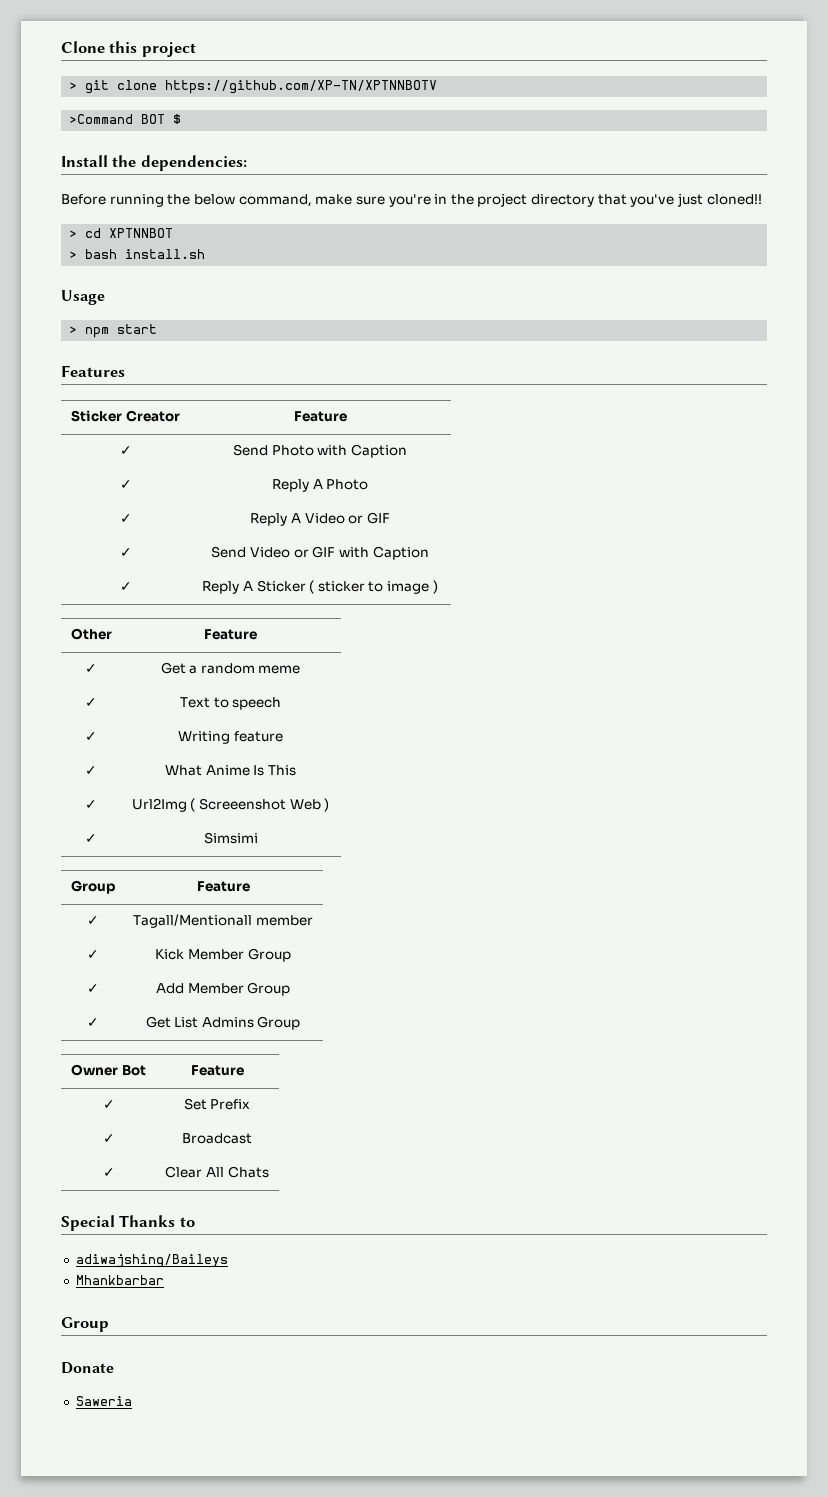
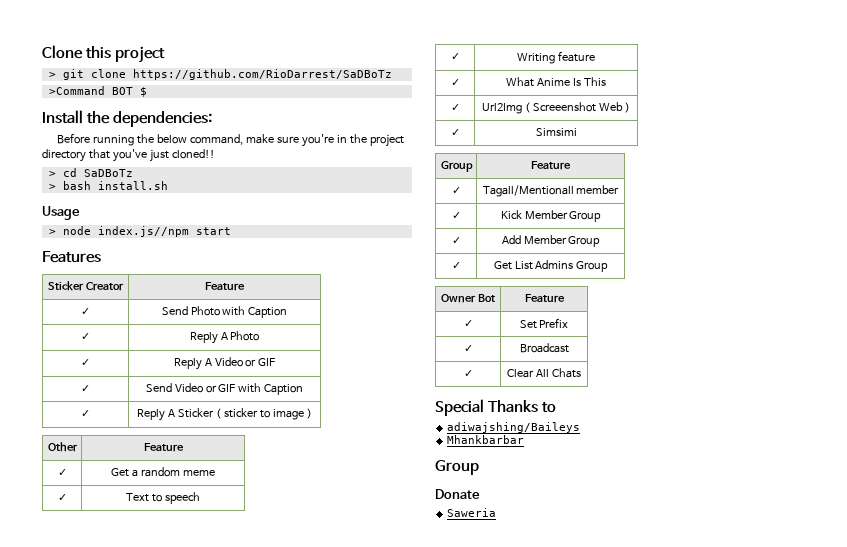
- > git clone https://github.com/XP-TN/XPTNNBOTV
+ > git clone https://github.com/RioDarrest/SaDBoTz
- > cd XPTNNBOT
+ > cd SaDBoTz
- > npm start
+ > node index.js//npm start

